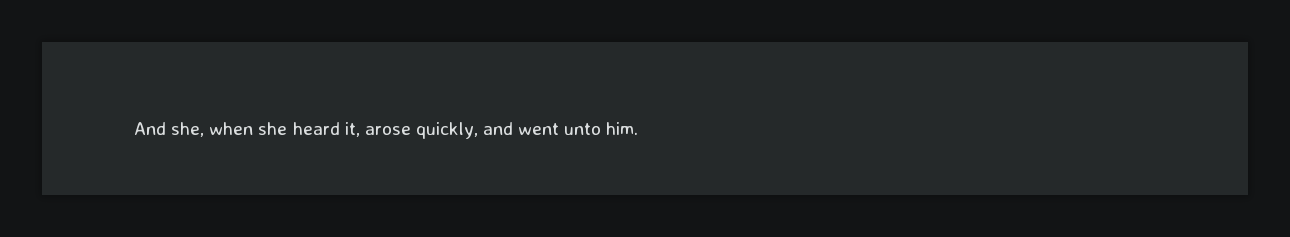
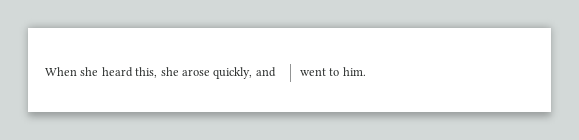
- And she, when she heard it, arose quickly, and went unto him.
+ When she heard this, she arose quickly, and went to him.

